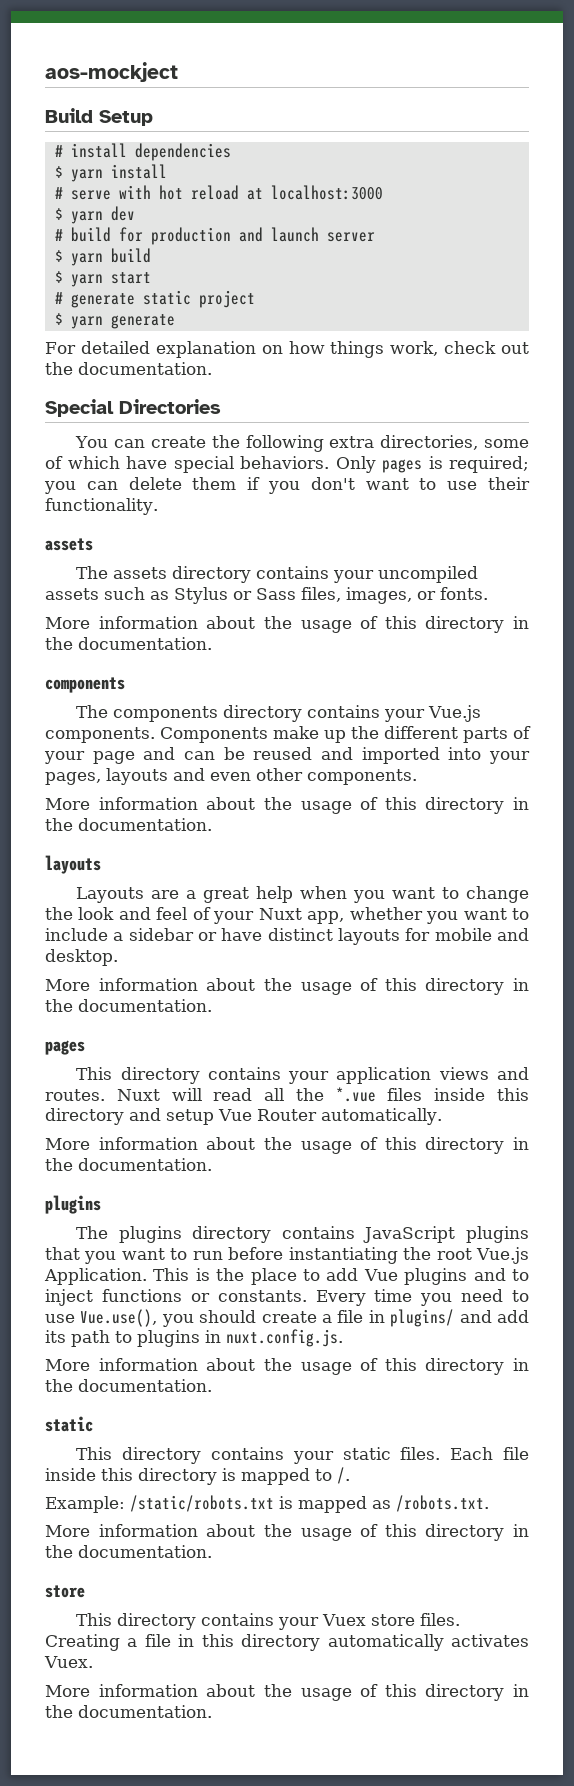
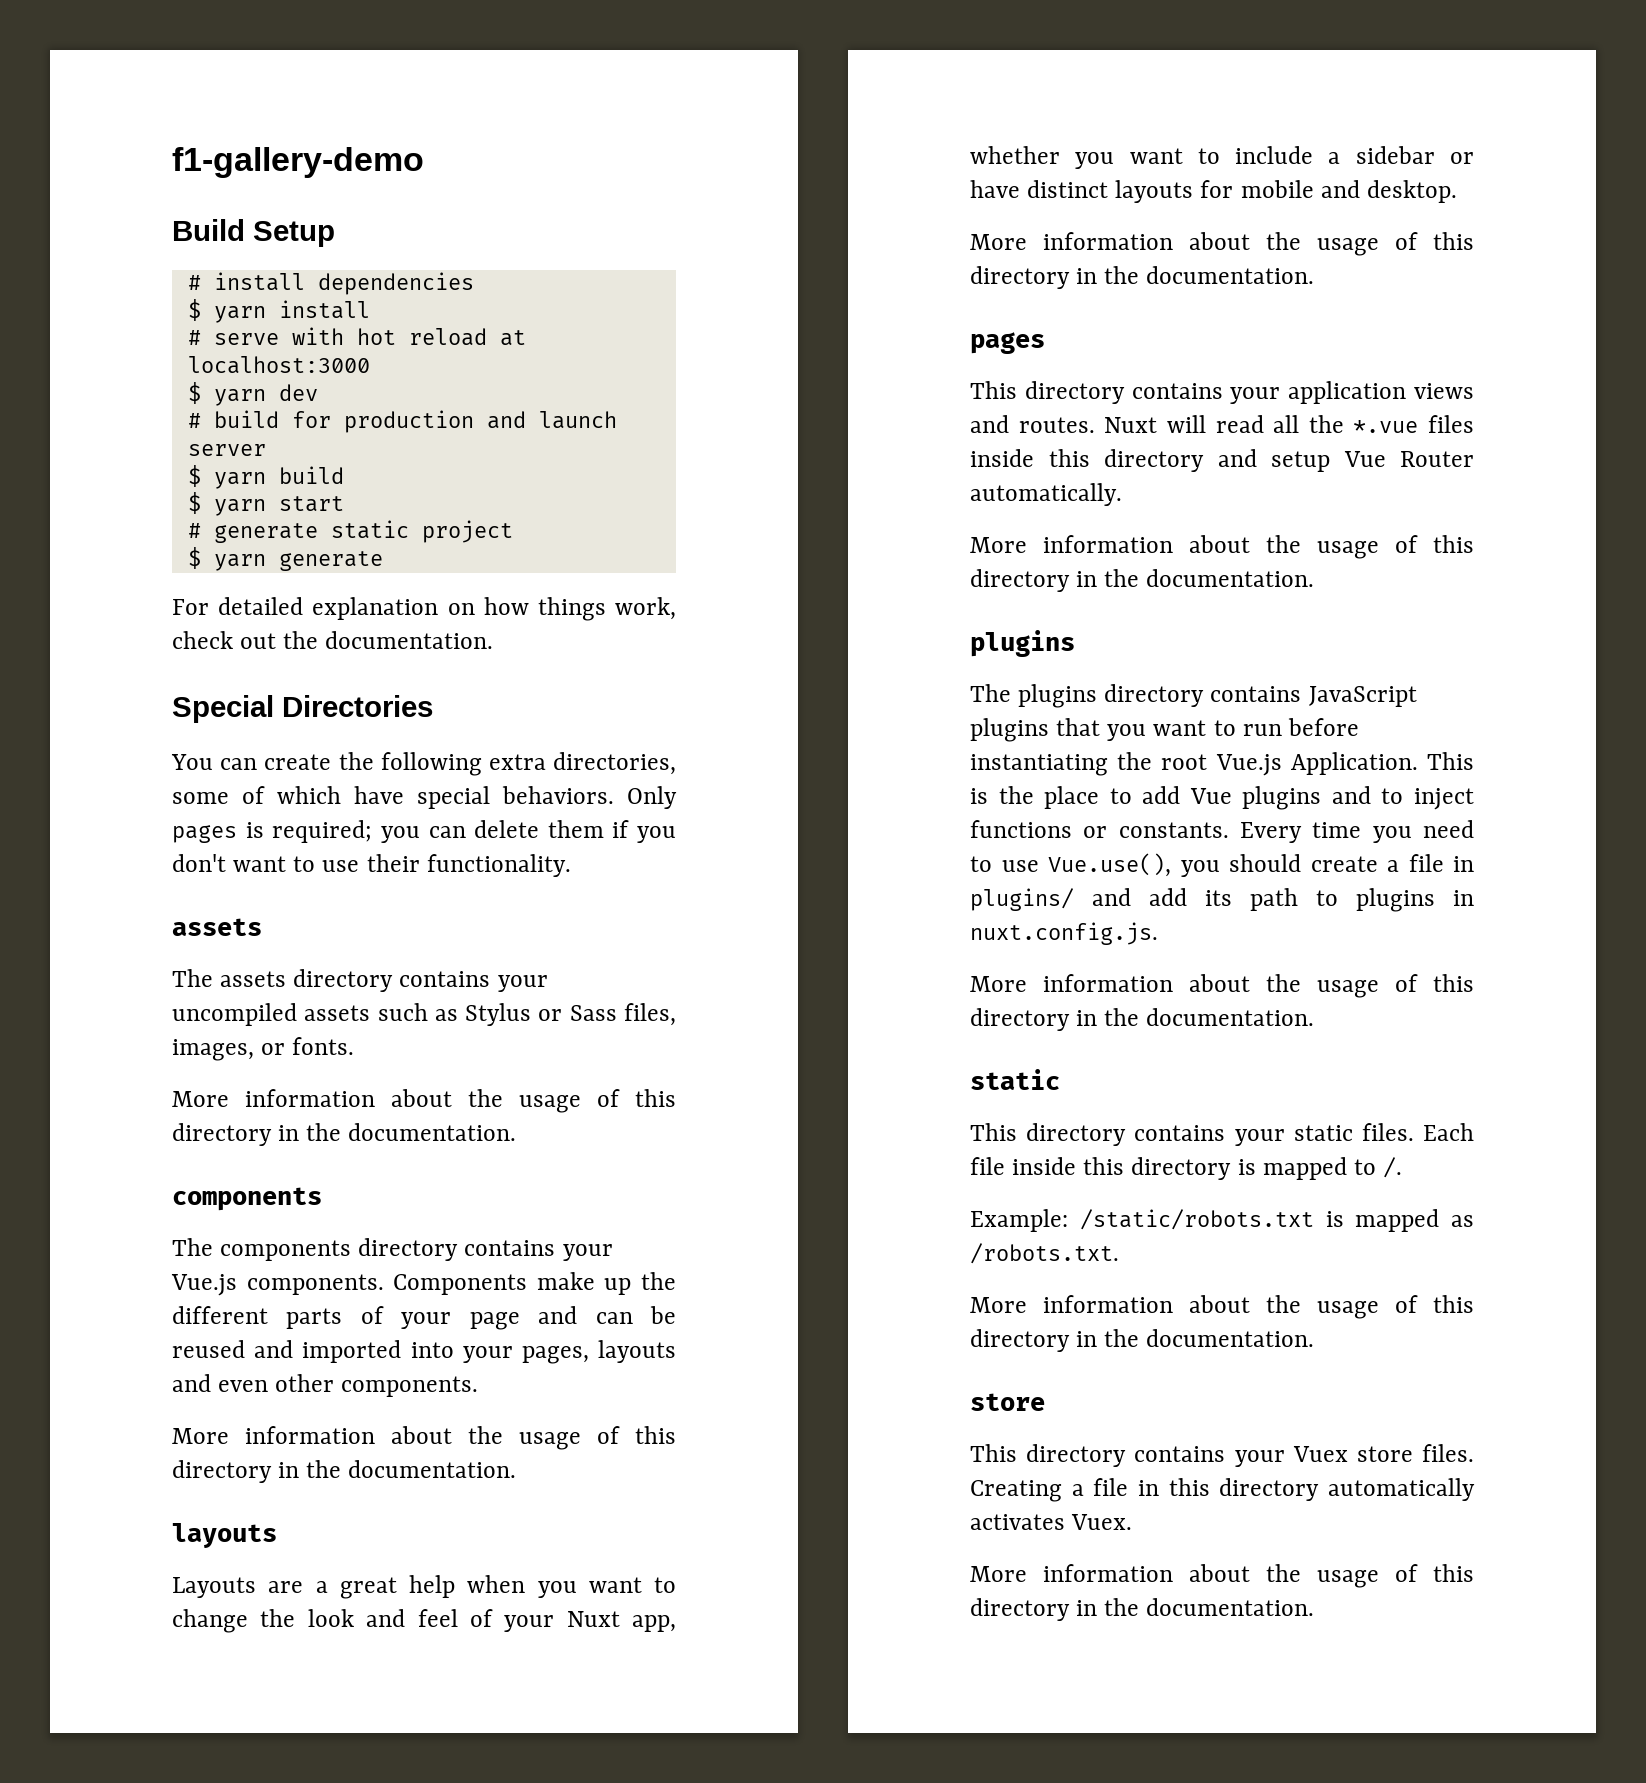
- aos-mockject
+ f1-gallery-demo

